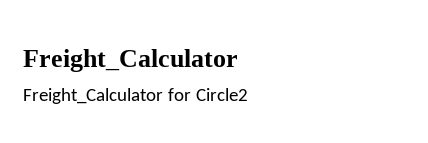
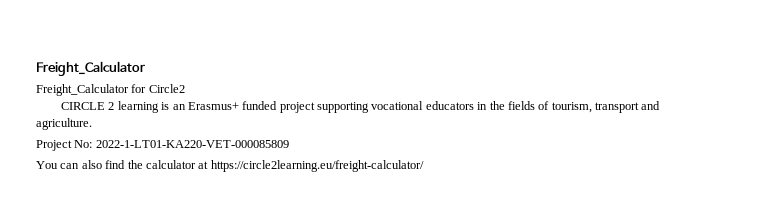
+ CIRCLE 2 learning is an Erasmus+ funded project supporting vocational educators in the fields of tourism, transport and agriculture.
+ Project No: 2022-1-LT01-KA220-VET-000085809
+ You can also find the calculator at https://circle2learning.eu/freight-calculator/

